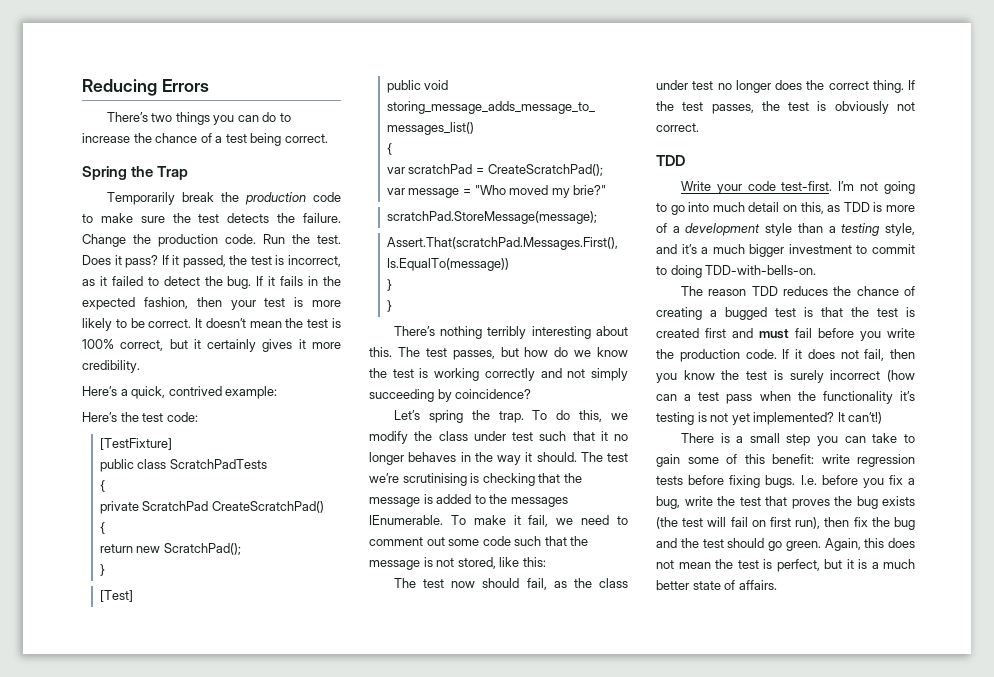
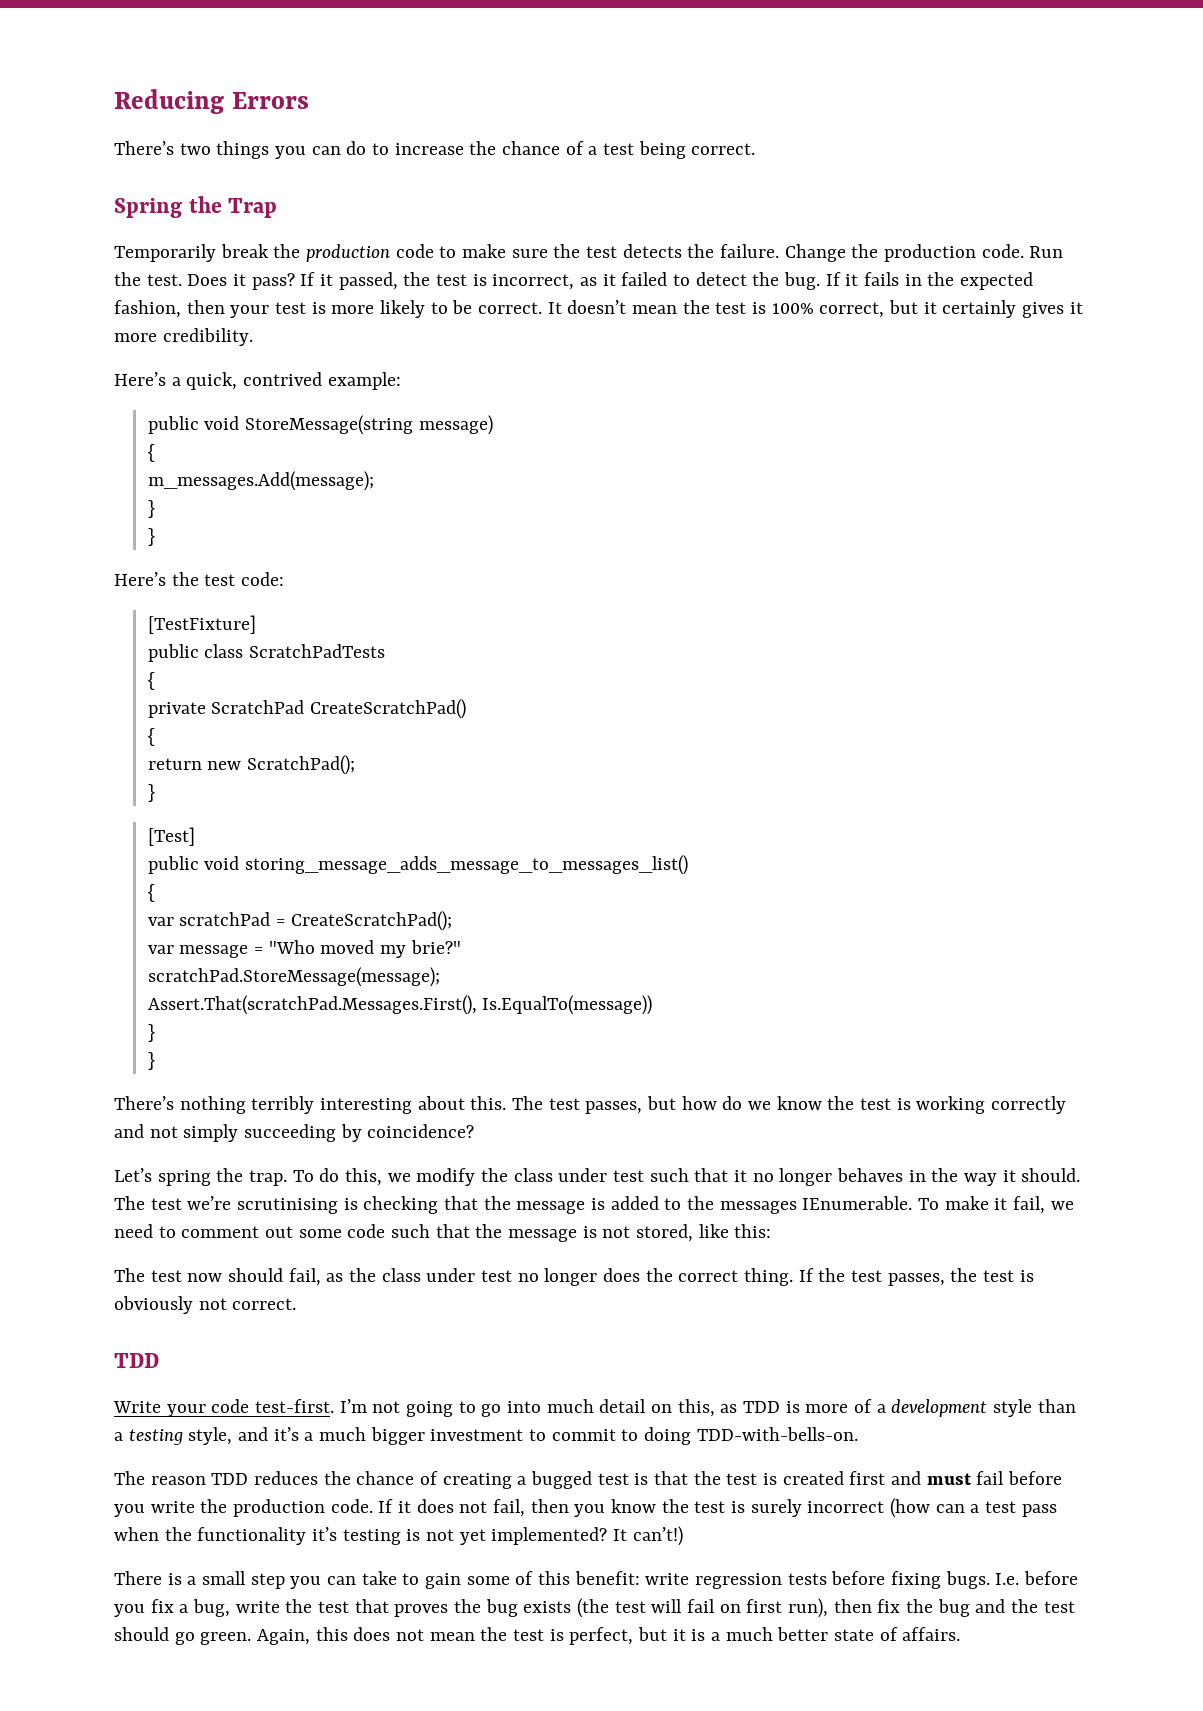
+ public void StoreMessage(string message)
+ {
+ m_messages.Add(message);
+ }
+ }

